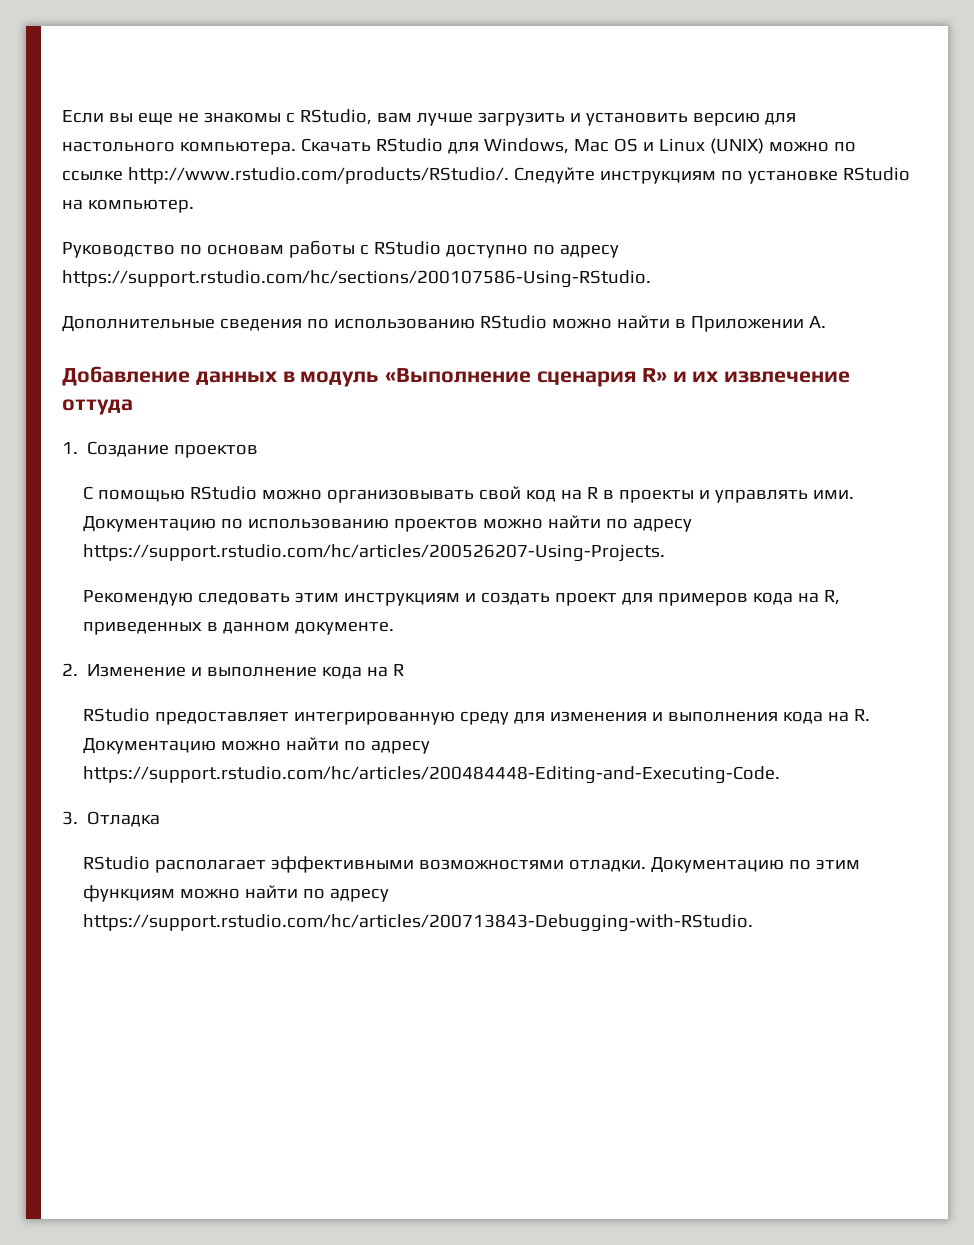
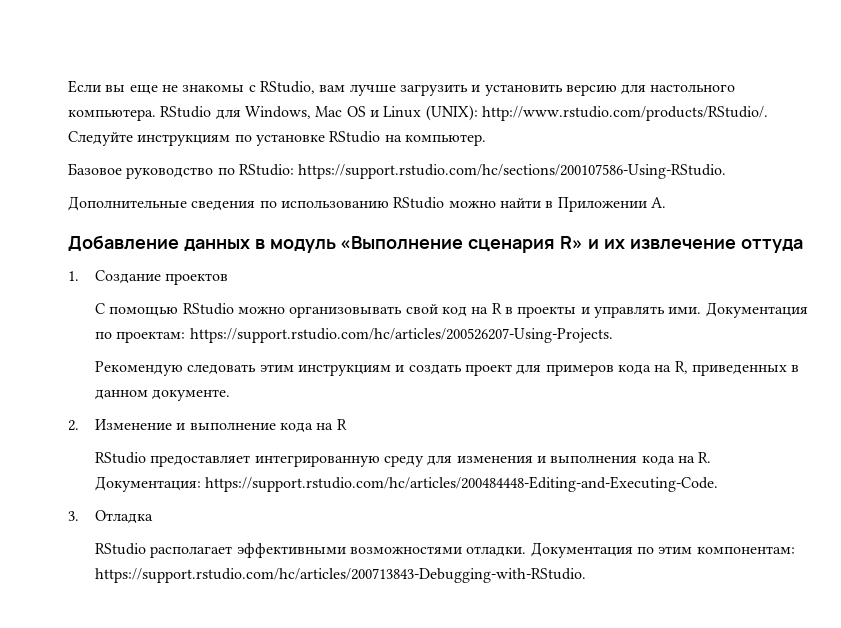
- Скачать RStudio для Windows, Mac OS и Linux (UNIX) можно по ссылке http://www.rstudio.com/products/RStudio/. Следуйте инструкциям по установке RStudio на компьютер.
+ RStudio для Windows, Mac OS и Linux (UNIX): http://www.rstudio.com/products/RStudio/. Следуйте инструкциям по установке RStudio на компьютер.
- Руководство по основам работы с RStudio доступно по адресу https://support.rstudio.com/hc/sections/200107586-Using-RStudio.
+ Базовое руководство по RStudio: https://support.rstudio.com/hc/sections/200107586-Using-RStudio.
- Документацию по использованию проектов можно найти по адресу https://support.rstudio.com/hc/articles/200526207-Using-Projects.
+ Документация по проектам: https://support.rstudio.com/hc/articles/200526207-Using-Projects.
- RStudio предоставляет интегрированную среду для изменения и выполнения кода на R. Документацию можно найти по адресу https://support.rstudio.com/hc/articles/200484448-Editing-and-Executing-Code.
+ RStudio предоставляет интегрированную среду для изменения и выполнения кода на R. Документация: https://support.rstudio.com/hc/articles/200484448-Editing-and-Executing-Code.
- Документацию по этим функциям можно найти по адресу https://support.rstudio.com/hc/articles/200713843-Debugging-with-RStudio.
+ Документация по этим компонентам: https://support.rstudio.com/hc/articles/200713843-Debugging-with-RStudio.

